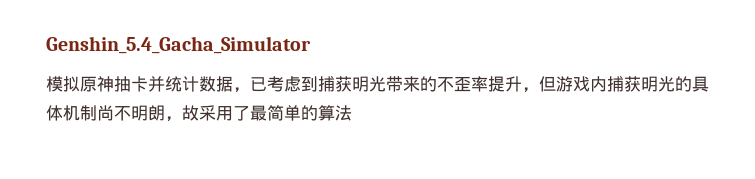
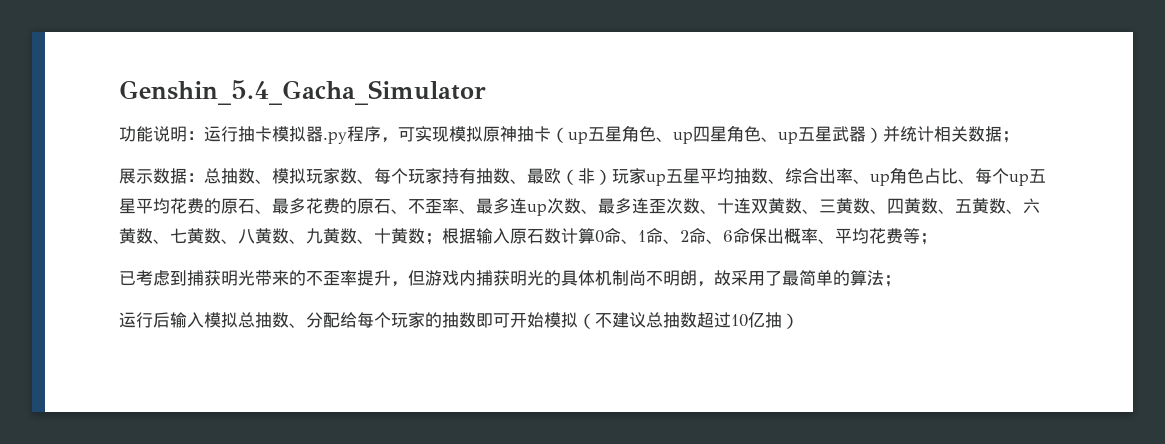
- 模拟原神抽卡并统计数据，已考虑到捕获明光带来的不歪率提升，但游戏内捕获明光的具体机制尚不明朗，故采用了最简单的算法
+ 功能说明：运行抽卡模拟器.py程序，可实现模拟原神抽卡（up五星角色、up四星角色、up五星武器）并统计相关数据；
+ 展示数据：总抽数、模拟玩家数、每个玩家持有抽数、最欧（非）玩家up五星平均抽数、综合出率、up角色占比、每个up五星平均花费的原石、最多花费的原石、不歪率、最多连up次数、最多连歪次数、十连双黄数、三黄数、四黄数、五黄数、六黄数、七黄数、八黄数、九黄数、十黄数；根据输入原石数计算0命、1命、2命、6命保出概率、平均花费等；
+ 已考虑到捕获明光带来的不歪率提升，但游戏内捕获明光的具体机制尚不明朗，故采用了最简单的算法；
+ 运行后输入模拟总抽数、分配给每个玩家的抽数即可开始模拟（不建议总抽数超过10亿抽）

